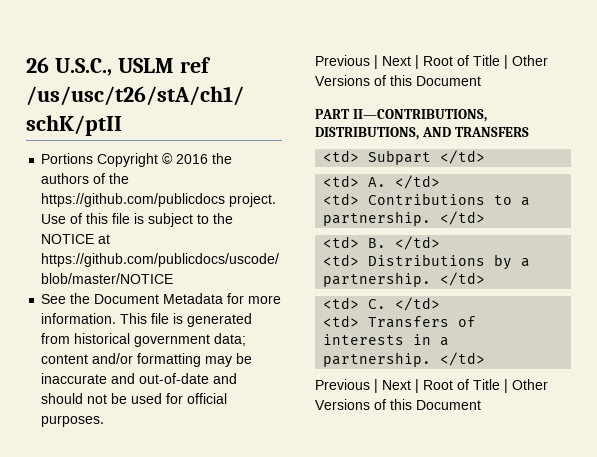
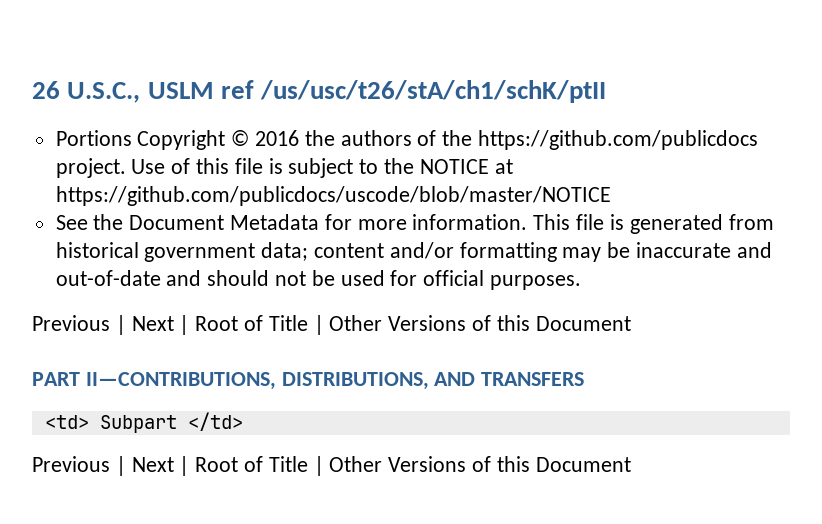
- <td> A. </td>
- <td> Contributions to a partnership. </td>
- <td> B. </td>
- <td> Distributions by a partnership. </td>
- <td> C. </td>
- <td> Transfers of interests in a partnership. </td>

